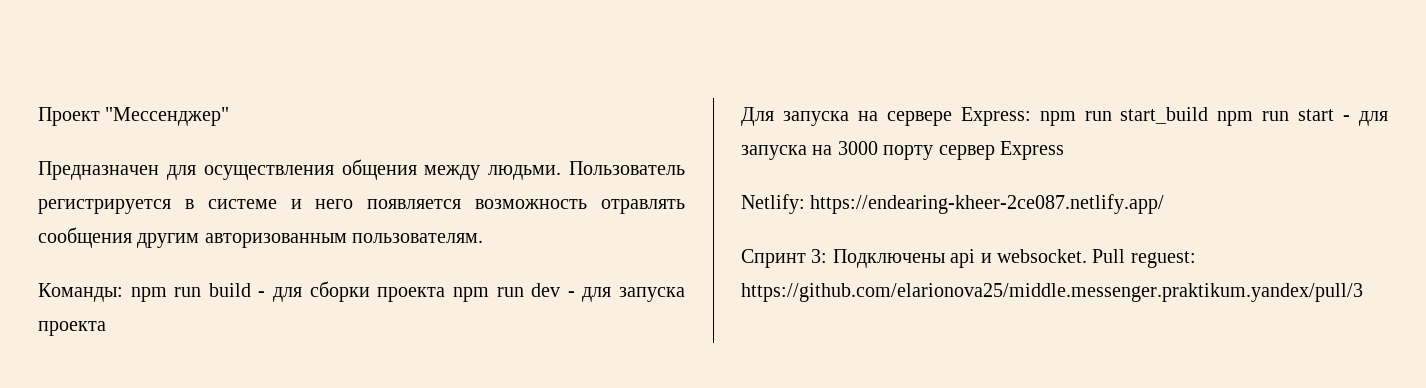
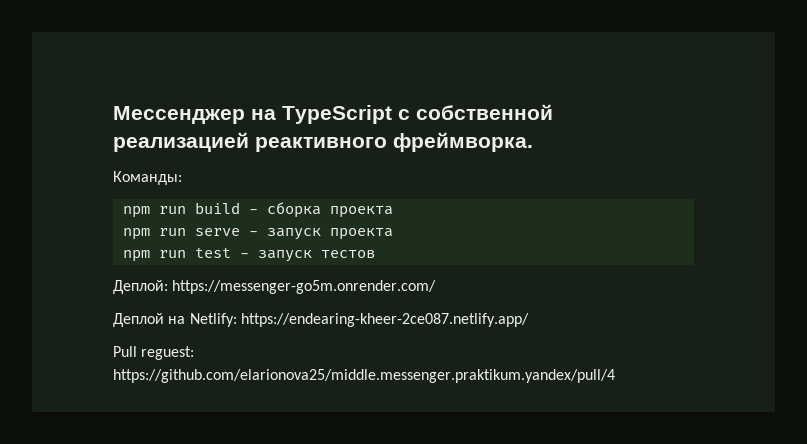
- Проект "Мессенджер"
- Предназначен для осуществления общения между людьми. Пользователь регистрируется в системе и него появляется возможность отравлять сообщения другим авторизованным пользователям.
+ Мессенджер на TypeScript с собственной реализацией реактивного фреймворка.
- Команды: npm run build - для сборки проекта npm run dev - для запуска проекта
- Для запуска на сервере Express: npm run start_build npm run start - для запуска на 3000 порту сервер Express
- Netlify: https://endearing-kheer-2ce087.netlify.app/
- Спринт 3: Подключены api и websocket. Pull reguest: https://github.com/elarionova25/middle.messenger.praktikum.yandex/pull/3
+ Команды:
+ npm run build - cборка проекта
+ npm run serve - запуск проекта
+ npm run test - запуск тестов
+ Деплой: https://messenger-go5m.onrender.com/
+ Деплой на Netlify: https://endearing-kheer-2ce087.netlify.app/
+ Pull reguest: https://github.com/elarionova25/middle.messenger.praktikum.yandex/pull/4

